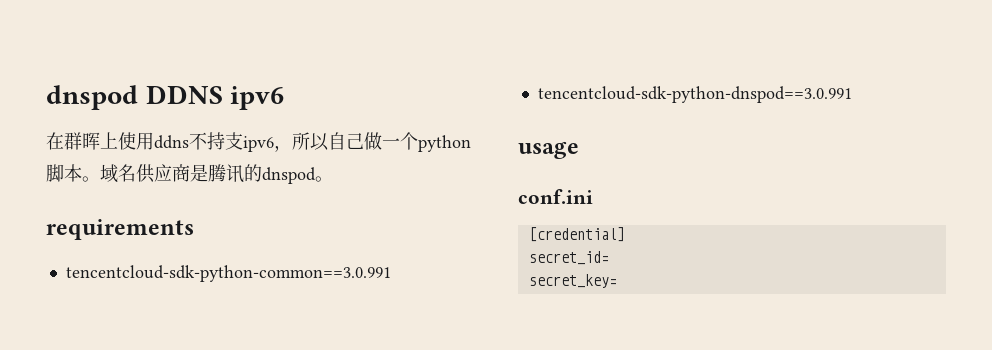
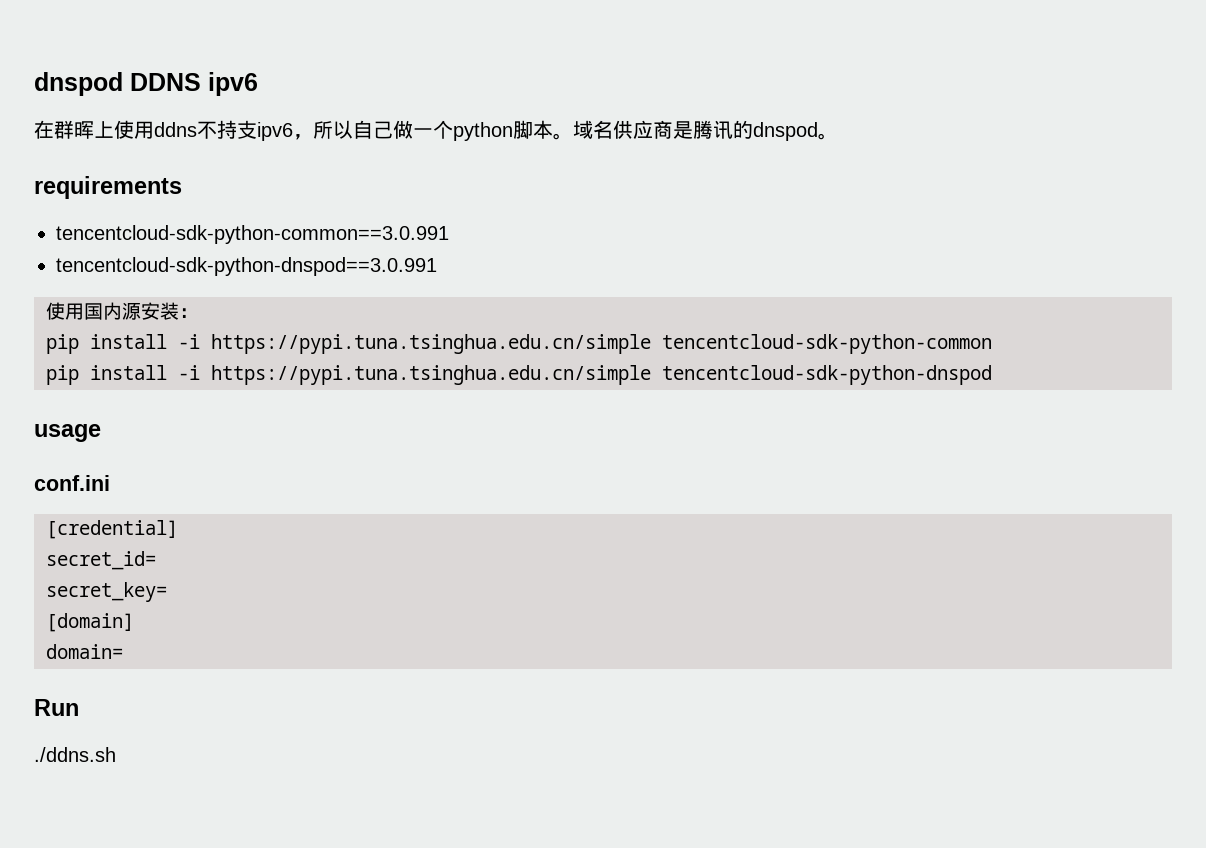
+ 使用国内源安装：
+ pip install -i https://pypi.tuna.tsinghua.edu.cn/simple tencentcloud-sdk-python-common
+ pip install -i https://pypi.tuna.tsinghua.edu.cn/simple tencentcloud-sdk-python-dnspod
+ [domain]
+ domain=
+ Run
+ ./ddns.sh

